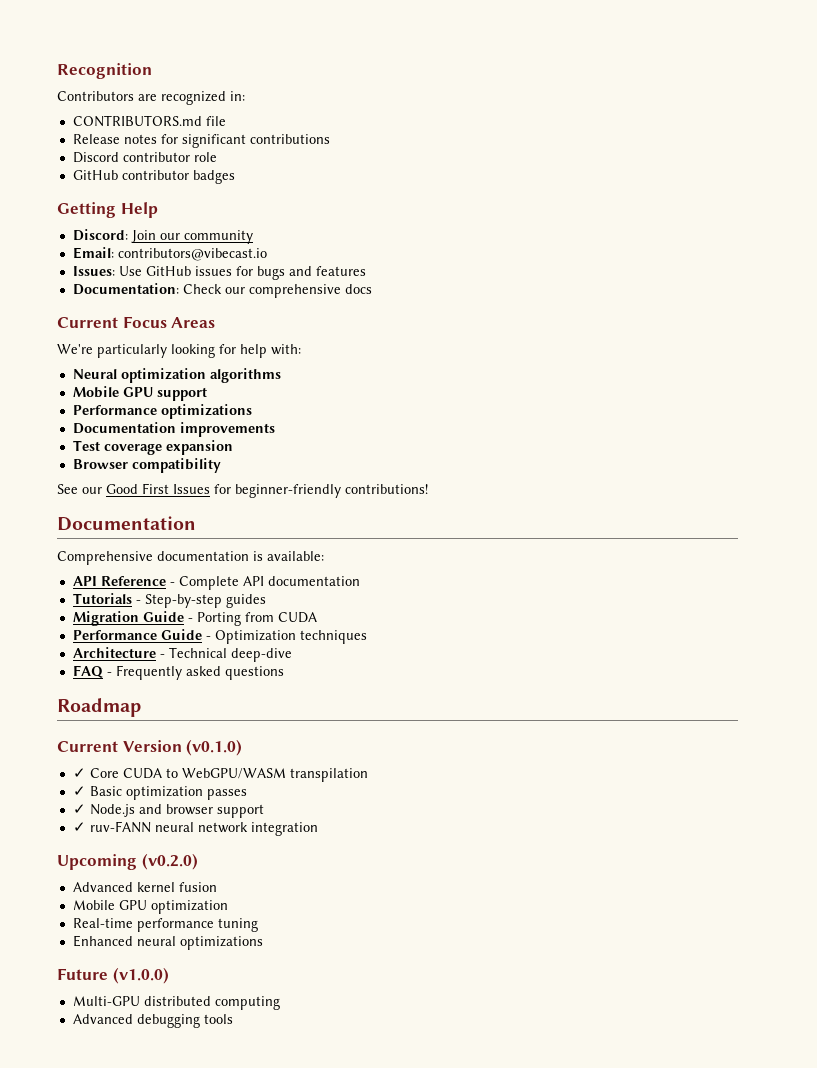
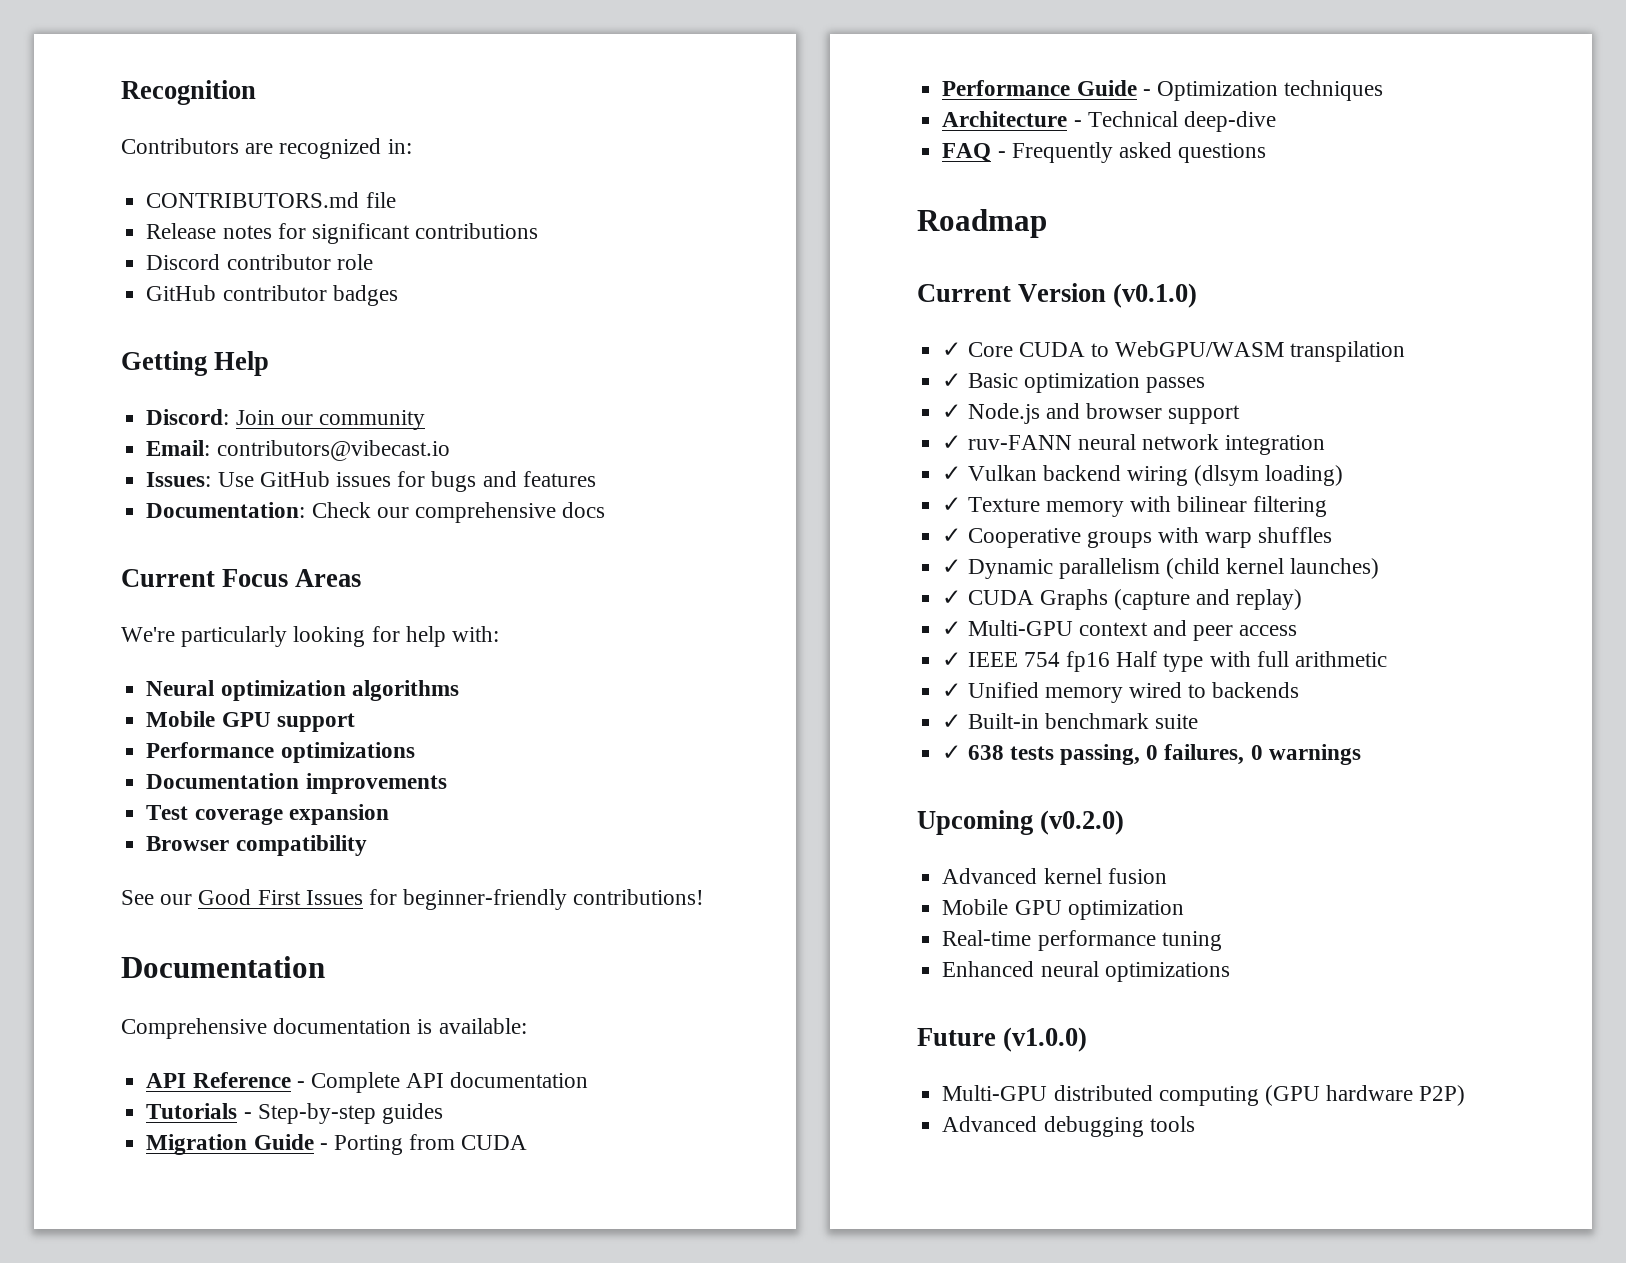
+ ✓ Vulkan backend wiring (dlsym loading)
+ ✓ Texture memory with bilinear filtering
+ ✓ Cooperative groups with warp shuffles
+ ✓ Dynamic parallelism (child kernel launches)
+ ✓ CUDA Graphs (capture and replay)
+ ✓ Multi-GPU context and peer access
+ ✓ IEEE 754 fp16 Half type with full arithmetic
+ ✓ Unified memory wired to backends
+ ✓ Built-in benchmark suite
+ ✓ 638 tests passing, 0 failures, 0 warnings
- Multi-GPU distributed computing
+ Multi-GPU distributed computing (GPU hardware P2P)

